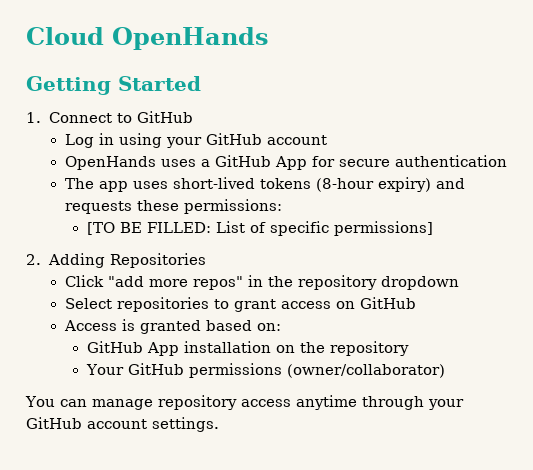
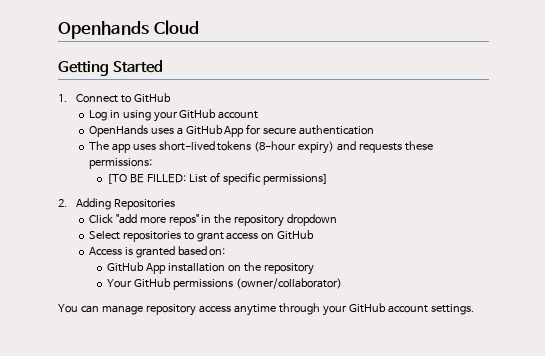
- Cloud OpenHands
+ Openhands Cloud

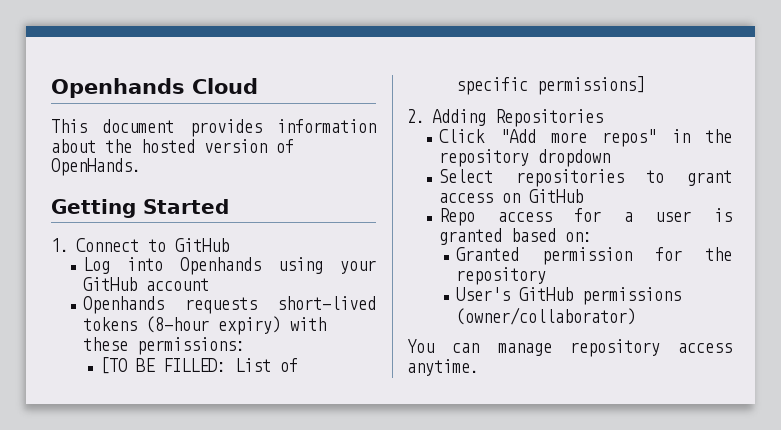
+ This document provides information about the hosted version of OpenHands.
- Log in using your GitHub account
+ Log into Openhands using your GitHub account
- OpenHands uses a GitHub App for secure authentication
- The app uses short-lived tokens (8-hour expiry) and requests these permissions:
+ Openhands requests short-lived tokens (8-hour expiry) with these permissions:
- Click "add more repos" in the repository dropdown
+ Click "Add more repos" in the repository dropdown
- Access is granted based on:
+ Repo access for a user is granted based on:
- GitHub App installation on the repository
+ Granted permission for the repository
- Your GitHub permissions (owner/collaborator)
+ User's GitHub permissions (owner/collaborator)
- You can manage repository access anytime through your GitHub account settings.
+ You can manage repository access anytime.

